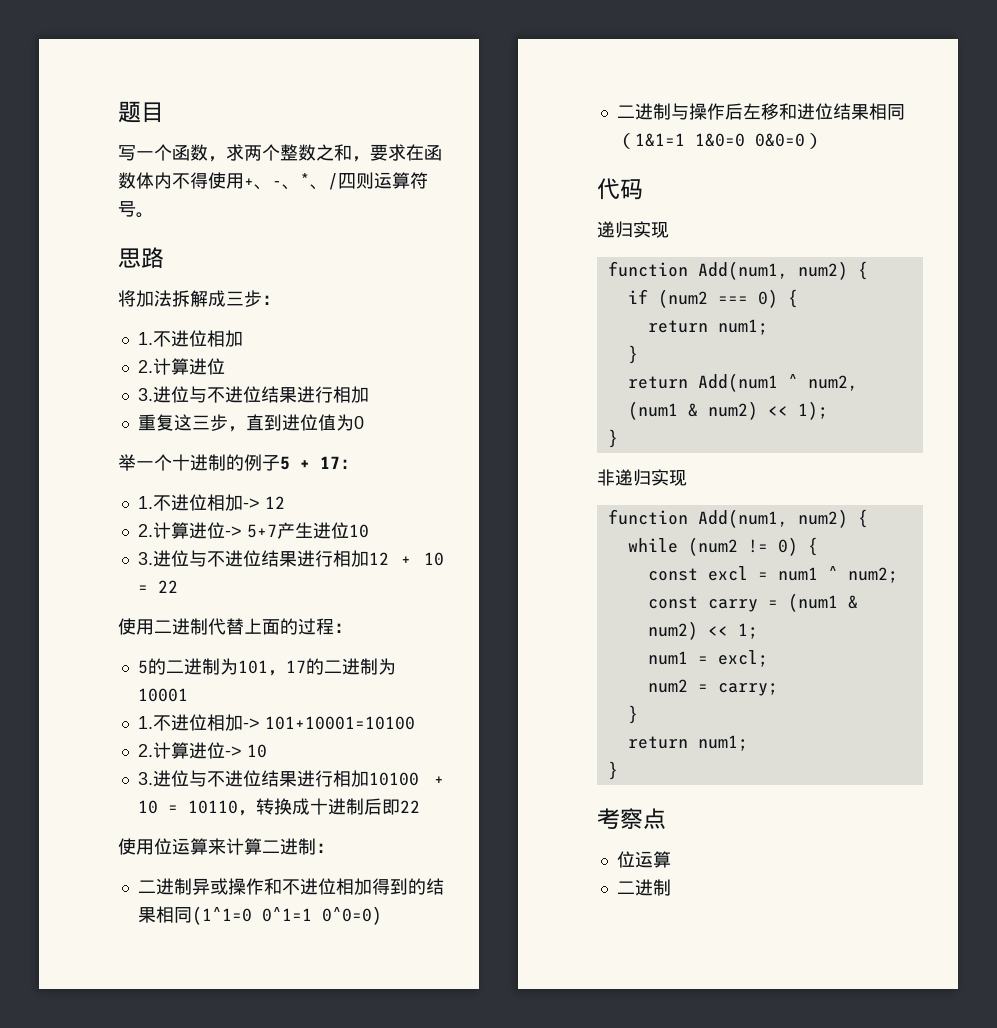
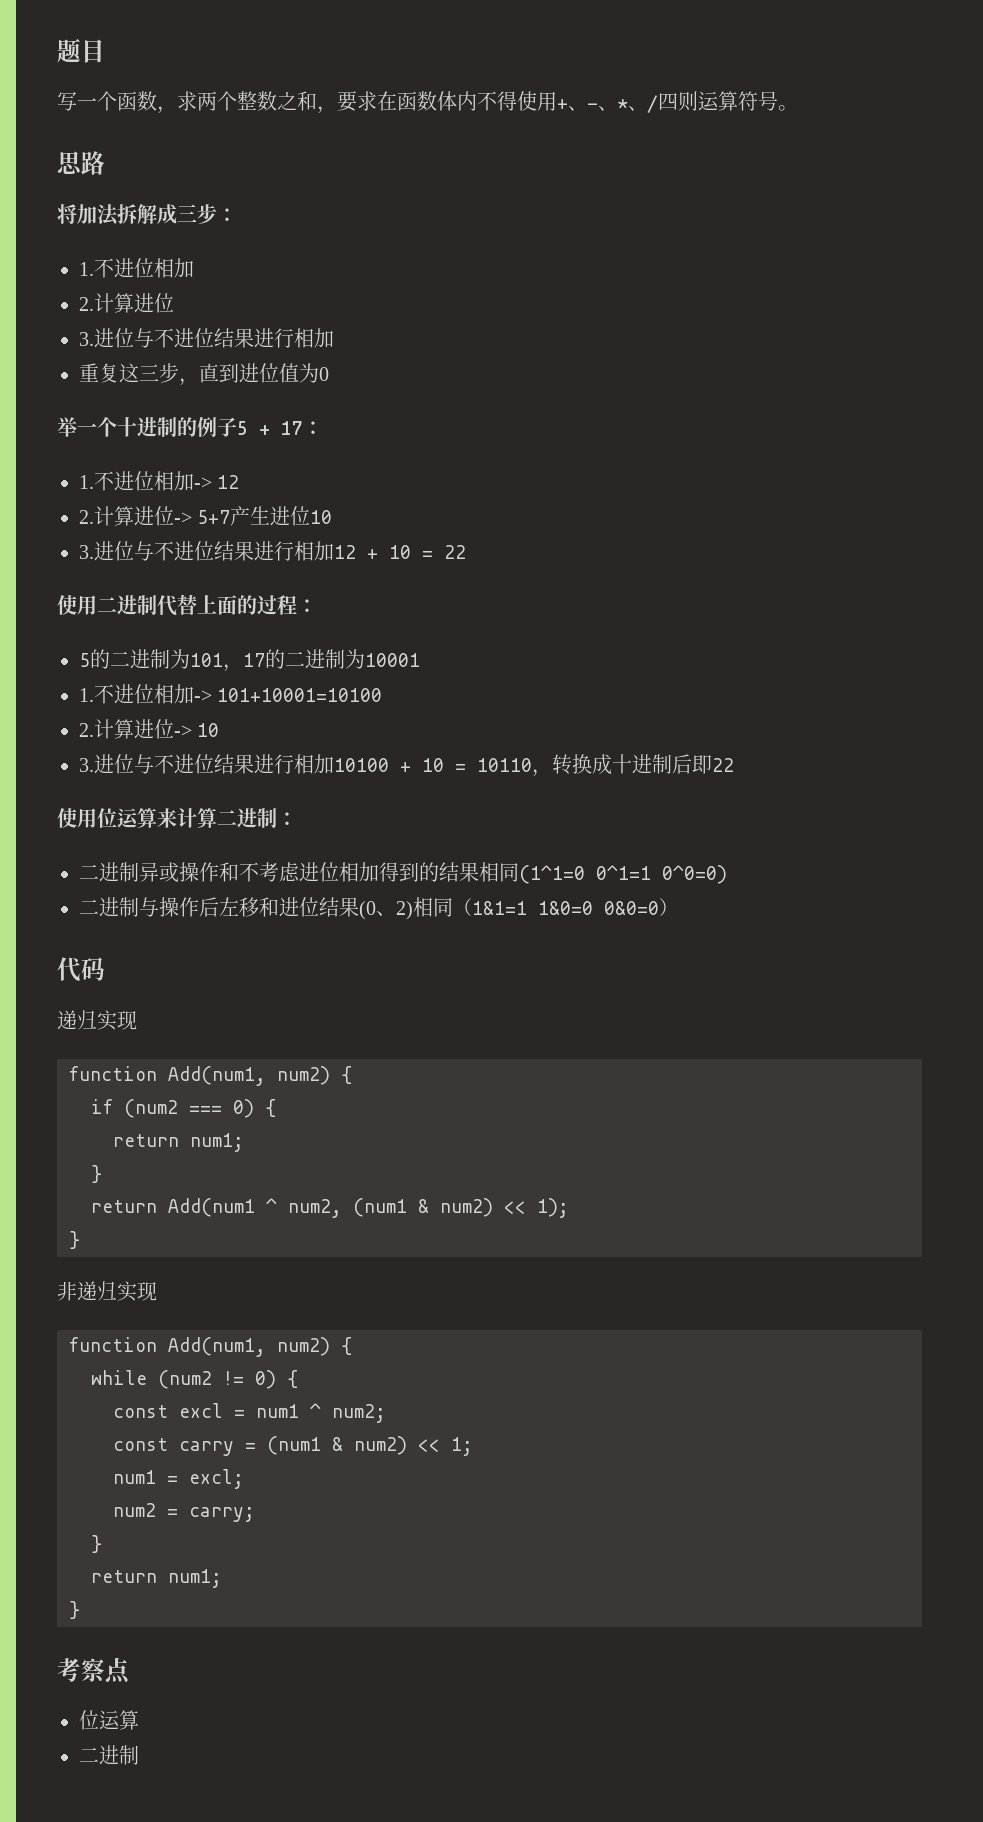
- 二进制异或操作和不进位相加得到的结果相同(1^1=0 0^1=1 0^0=0)
+ 二进制异或操作和不考虑进位相加得到的结果相同(1^1=0 0^1=1 0^0=0)
- 二进制与操作后左移和进位结果相同（1&1=1 1&0=0 0&0=0）
+ 二进制与操作后左移和进位结果(0、2)相同（1&1=1 1&0=0 0&0=0）

